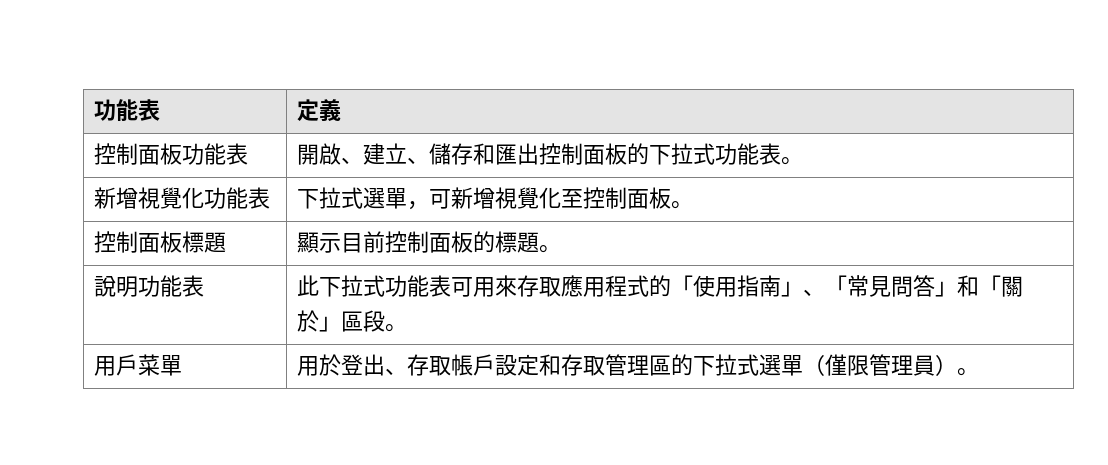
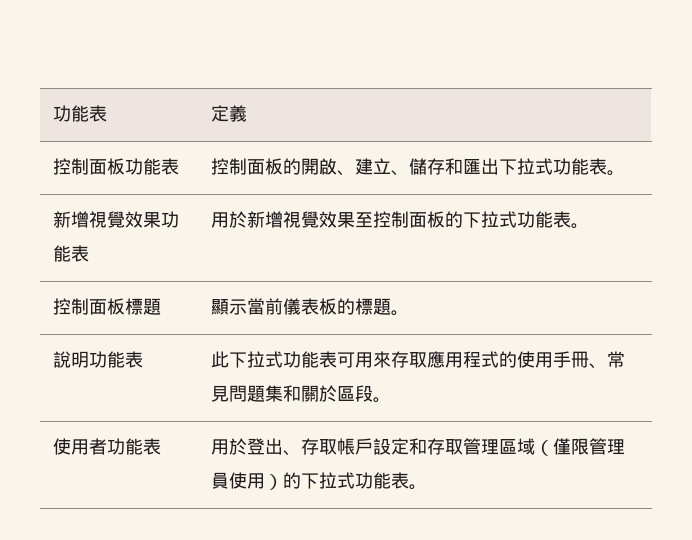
- 控制面板功能表 | 開啟、建立、儲存和匯出控制面板的下拉式功能表。
+ 控制面板功能表 | 控制面板的開啟、建立、儲存和匯出下拉式功能表。
+ 新增視覺效果功能表 | 用於新增視覺效果至控制面板的下拉式功能表。
- 新增視覺化功能表 | 下拉式選單，可新增視覺化至控制面板。
- 控制面板標題 | 顯示目前控制面板的標題。
+ 控制面板標題 | 顯示當前儀表板的標題。
- 說明功能表 | 此下拉式功能表可用來存取應用程式的「使用指南」、「常見問答」和「關於」區段。
+ 說明功能表 | 此下拉式功能表可用來存取應用程式的使用手冊、常見問題集和關於區段。
- 用戶菜單 | 用於登出、存取帳戶設定和存取管理區的下拉式選單（僅限管理員）。
+ 使用者功能表 | 用於登出、存取帳戶設定和存取管理區域（僅限管理員使用）的下拉式功能表。

